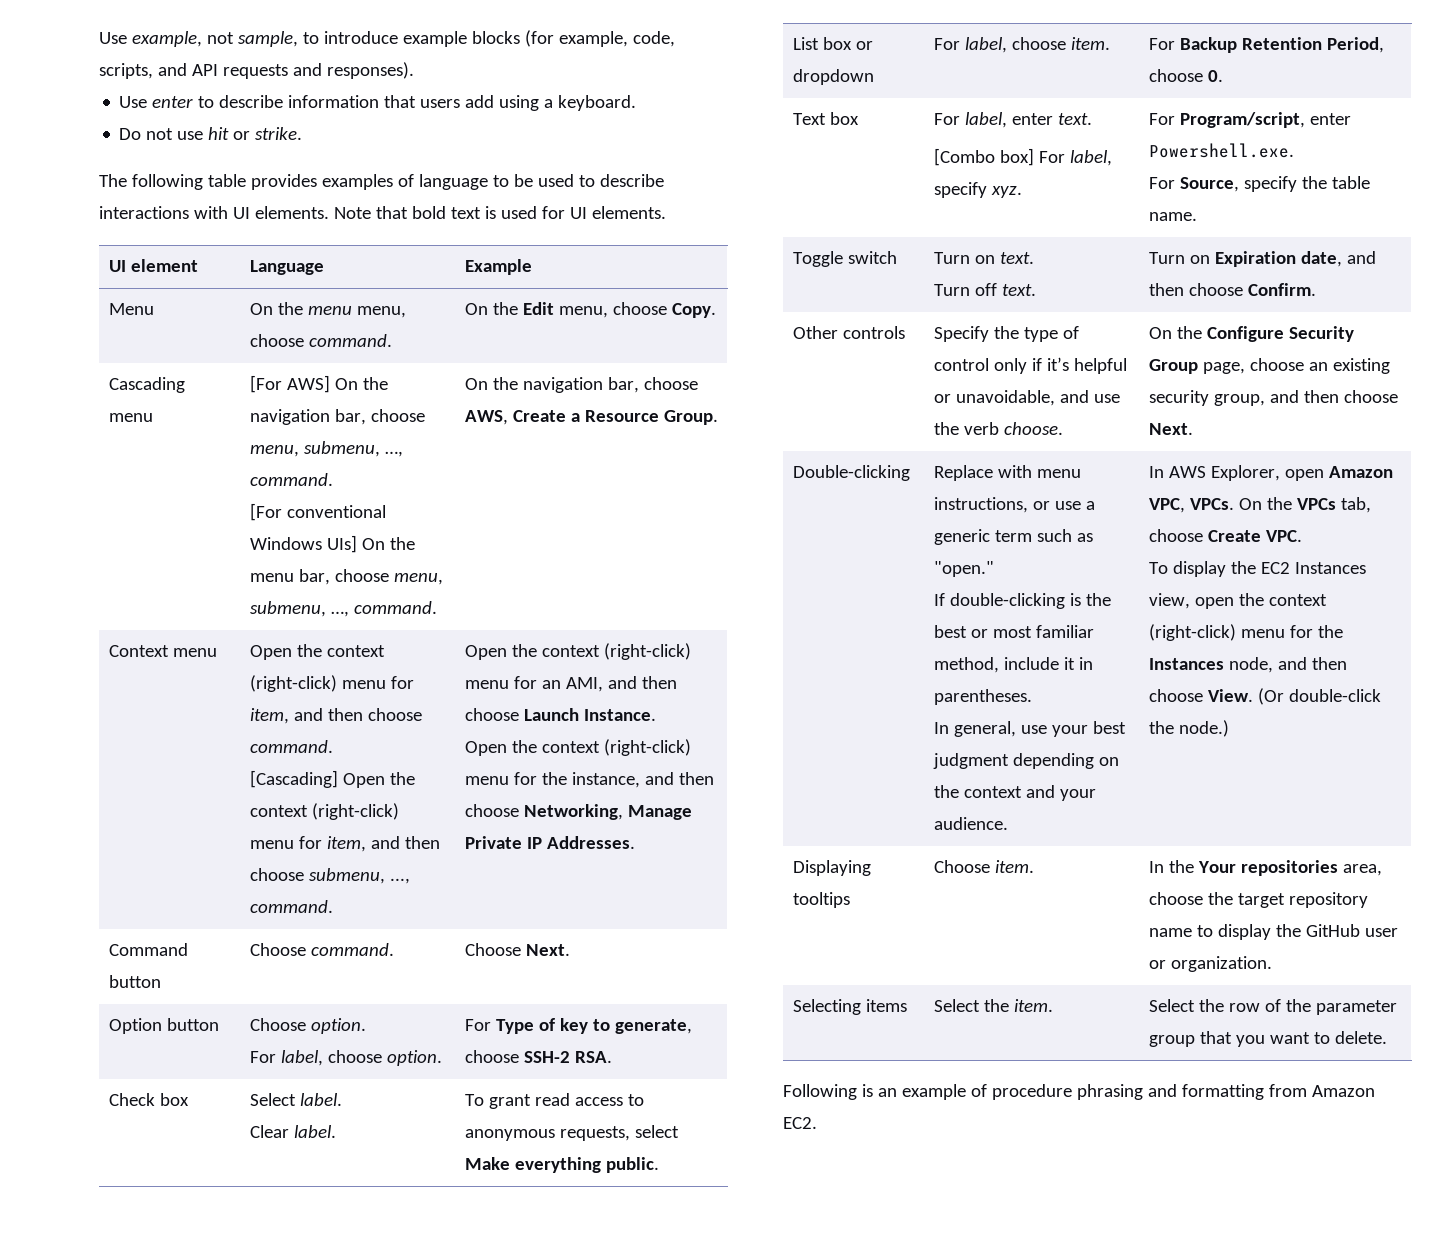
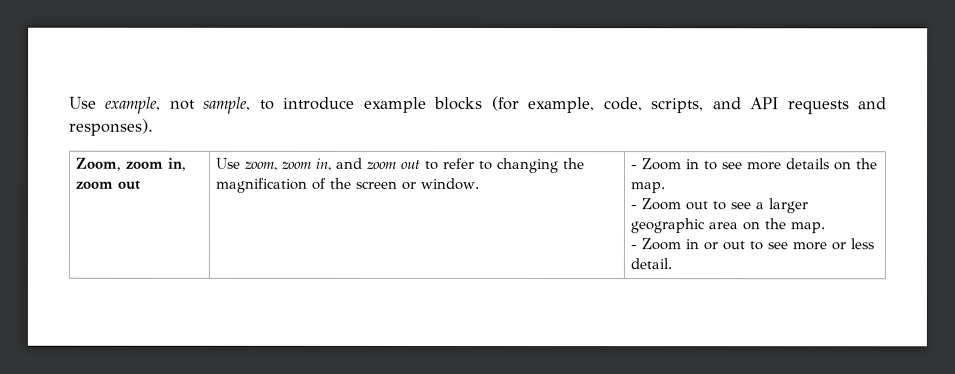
- Use enter to describe information that users add using a keyboard.
- Do not use hit or strike.
- The following table provides examples of language to be used to describe interactions with UI elements. Note that bold text is used for UI elements.
- UI element | Language | Example
- Menu | On the menu menu, choose command. | On the Edit menu, choose Copy.
- Cascading menu | [For AWS] On the navigation bar, choose menu, submenu, …, command.
- [For conventional Windows UIs] On the menu bar, choose menu, submenu, …, command. | On the navigation bar, choose AWS, Create a Resource Group.
- Context menu | Open the context (right-click) menu for item, and then choose command.
- [Cascading] Open the context (right-click) menu for item, and then choose submenu, ..., command. | Open the context (right-click) menu for an AMI, and then choose Launch Instance.
- Open the context (right-click) menu for the instance, and then choose Networking, Manage Private IP Addresses.
- Command button | Choose command. | Choose Next.
- Option button | Choose option.
- For label, choose option. | For Type of key to generate, choose SSH-2 RSA.
- Check box | Select label.
- Clear label. | To grant read access to anonymous requests, select Make everything public.
- List box or dropdown | For label, choose item. | For Backup Retention Period, choose 0.
- Text box | For label, enter text.
- [Combo box] For label, specify xyz. | For Program/script, enter Powershell.exe.
- For Source, specify the table name.
- Toggle switch | Turn on text.
- Turn off text. | Turn on Expiration date, and then choose Confirm.
- Other controls | Specify the type of control only if it’s helpful or unavoidable, and use the verb choose. | On the Configure Security Group page, choose an existing security group, and then choose Next.
- Double-clicking | Replace with menu instructions, or use a generic term such as "open."
- If double-clicking is the best or most familiar method, include it in parentheses.
- In general, use your best judgment depending on the context and your audience. | In AWS Explorer, open Amazon VPC, VPCs. On the VPCs tab, choose Create VPC.
- To display the EC2 Instances view, open the context (right-click) menu for the Instances node, and then choose View. (Or double-click the node.)
- Displaying tooltips | Choose item. | In the Your repositories area, choose the target repository name to display the GitHub user or organization.
- Selecting items | Select the item. | Select the row of the parameter group that you want to delete.
- Following is an example of procedure phrasing and formatting from Amazon EC2.
+ Zoom, zoom in, zoom out | Use zoom, zoom in, and zoom out to refer to changing the magnification of the screen or window. | - Zoom in to see more details on the map.
+ - Zoom out to see a larger geographic area on the map.
+ - Zoom in or out to see more or less detail.

